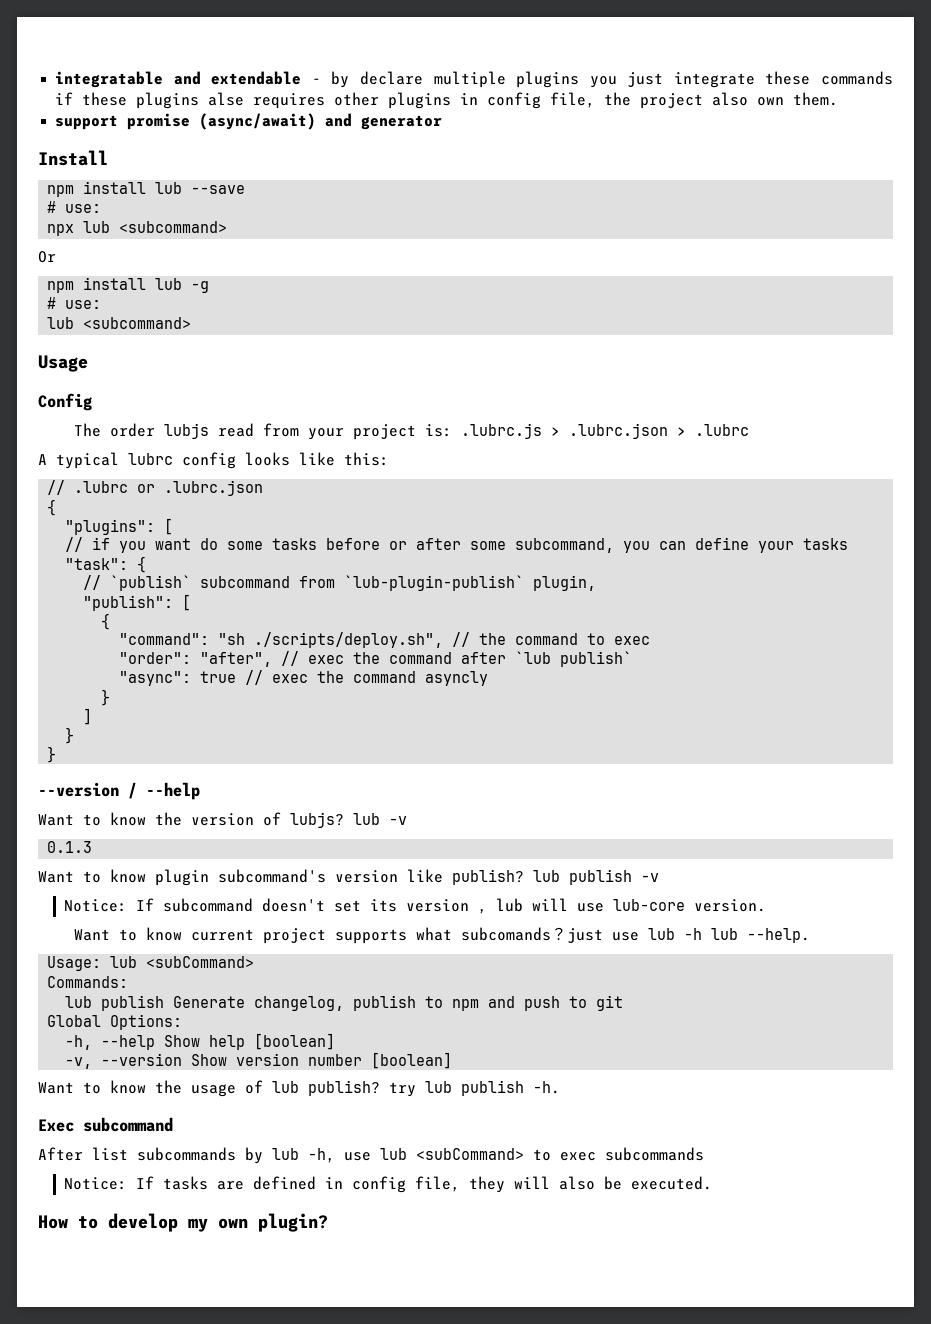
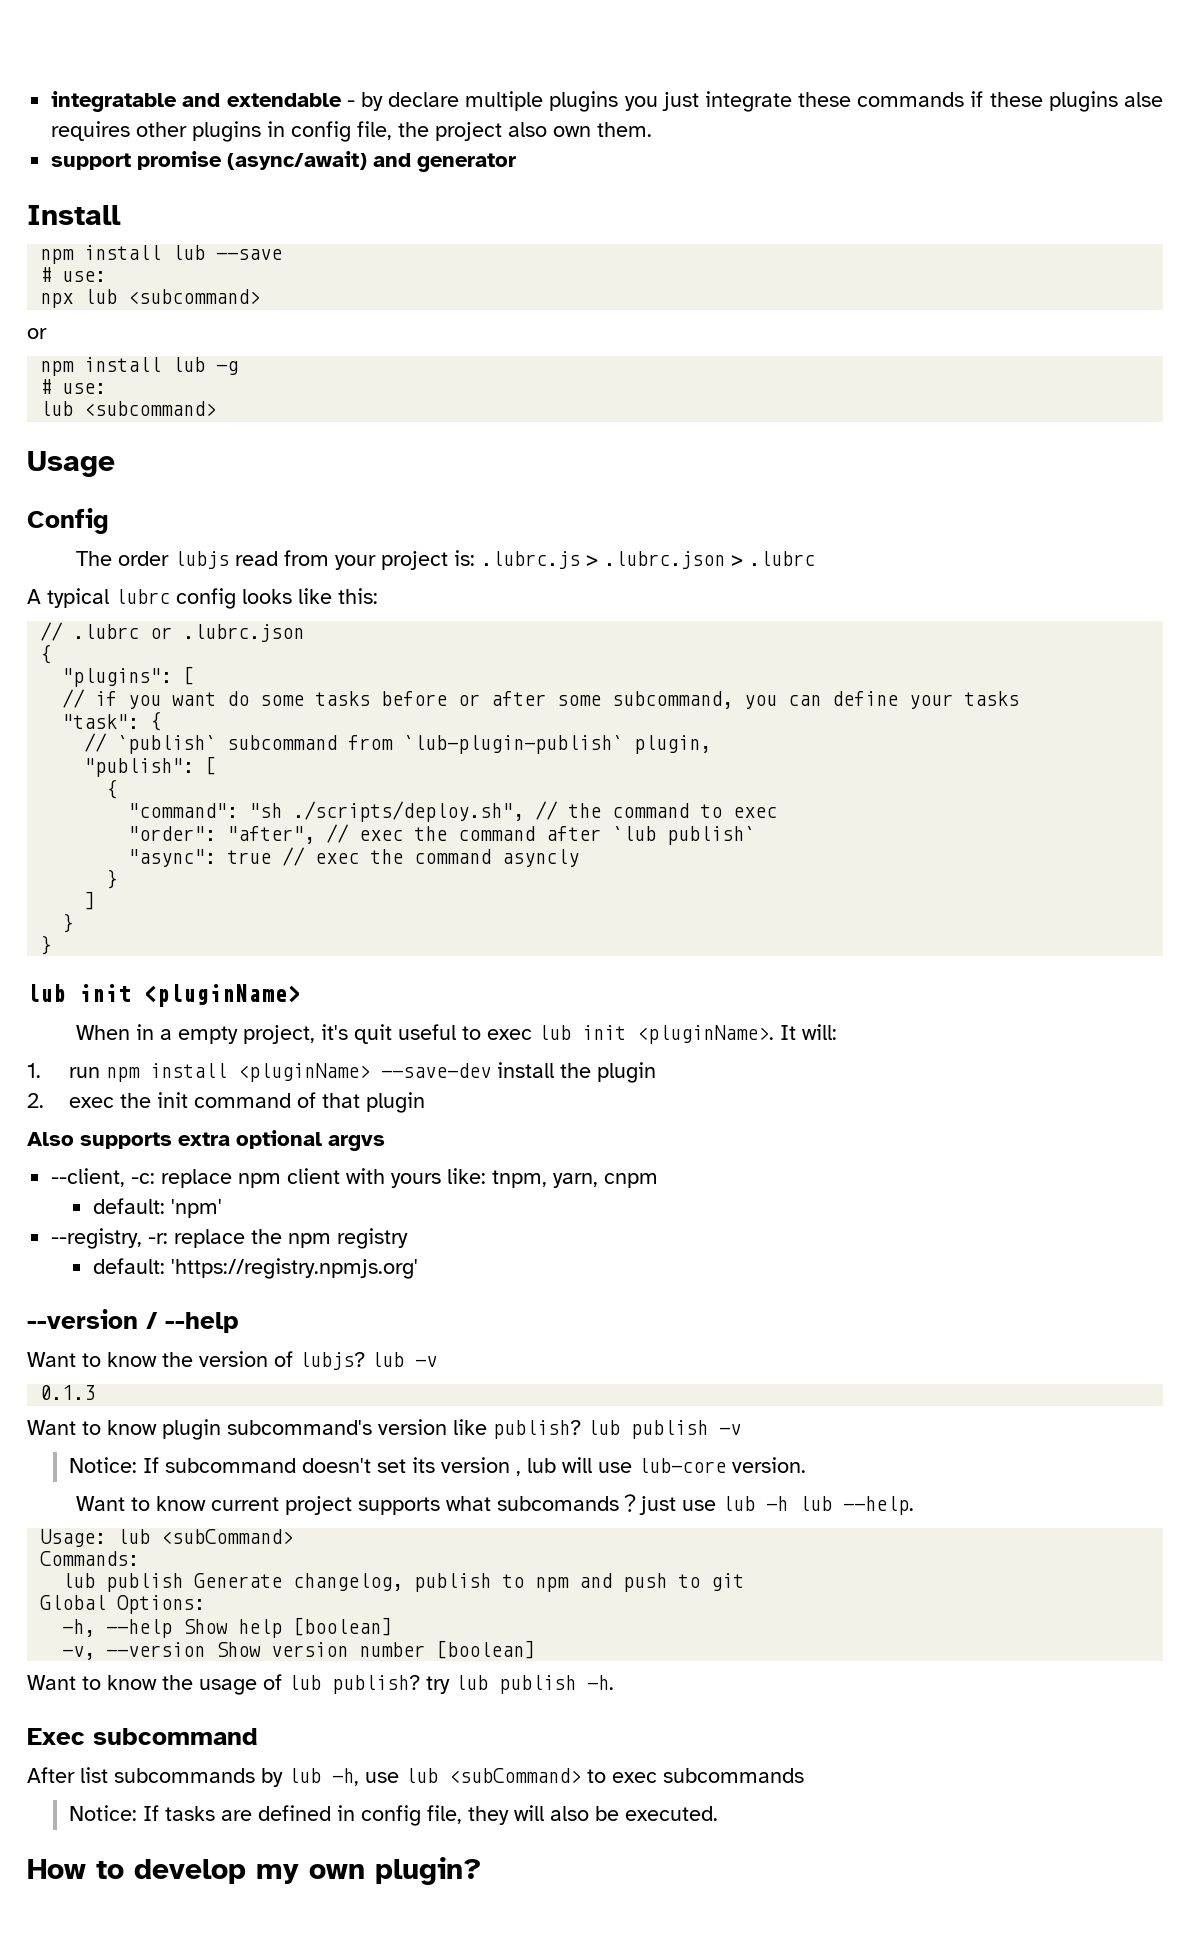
  npx lub <subcommand>
- Or
+ or
+ lub init <pluginName>
+ When in a empty project, it's quit useful to exec lub init <pluginName>. It will:
+ 1. run npm install <pluginName> --save-dev install the plugin
+ 2. exec the init command of that plugin
+ Also supports extra optional argvs
+ --client, -c: replace npm client with yours like: tnpm, yarn, cnpm
+ default: 'npm'
+ --registry, -r: replace the npm registry
+ default: 'https://registry.npmjs.org'

